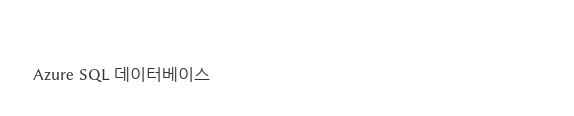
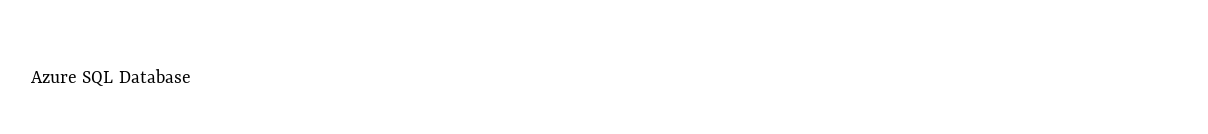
- Azure SQL 데이터베이스
+ Azure SQL Database

